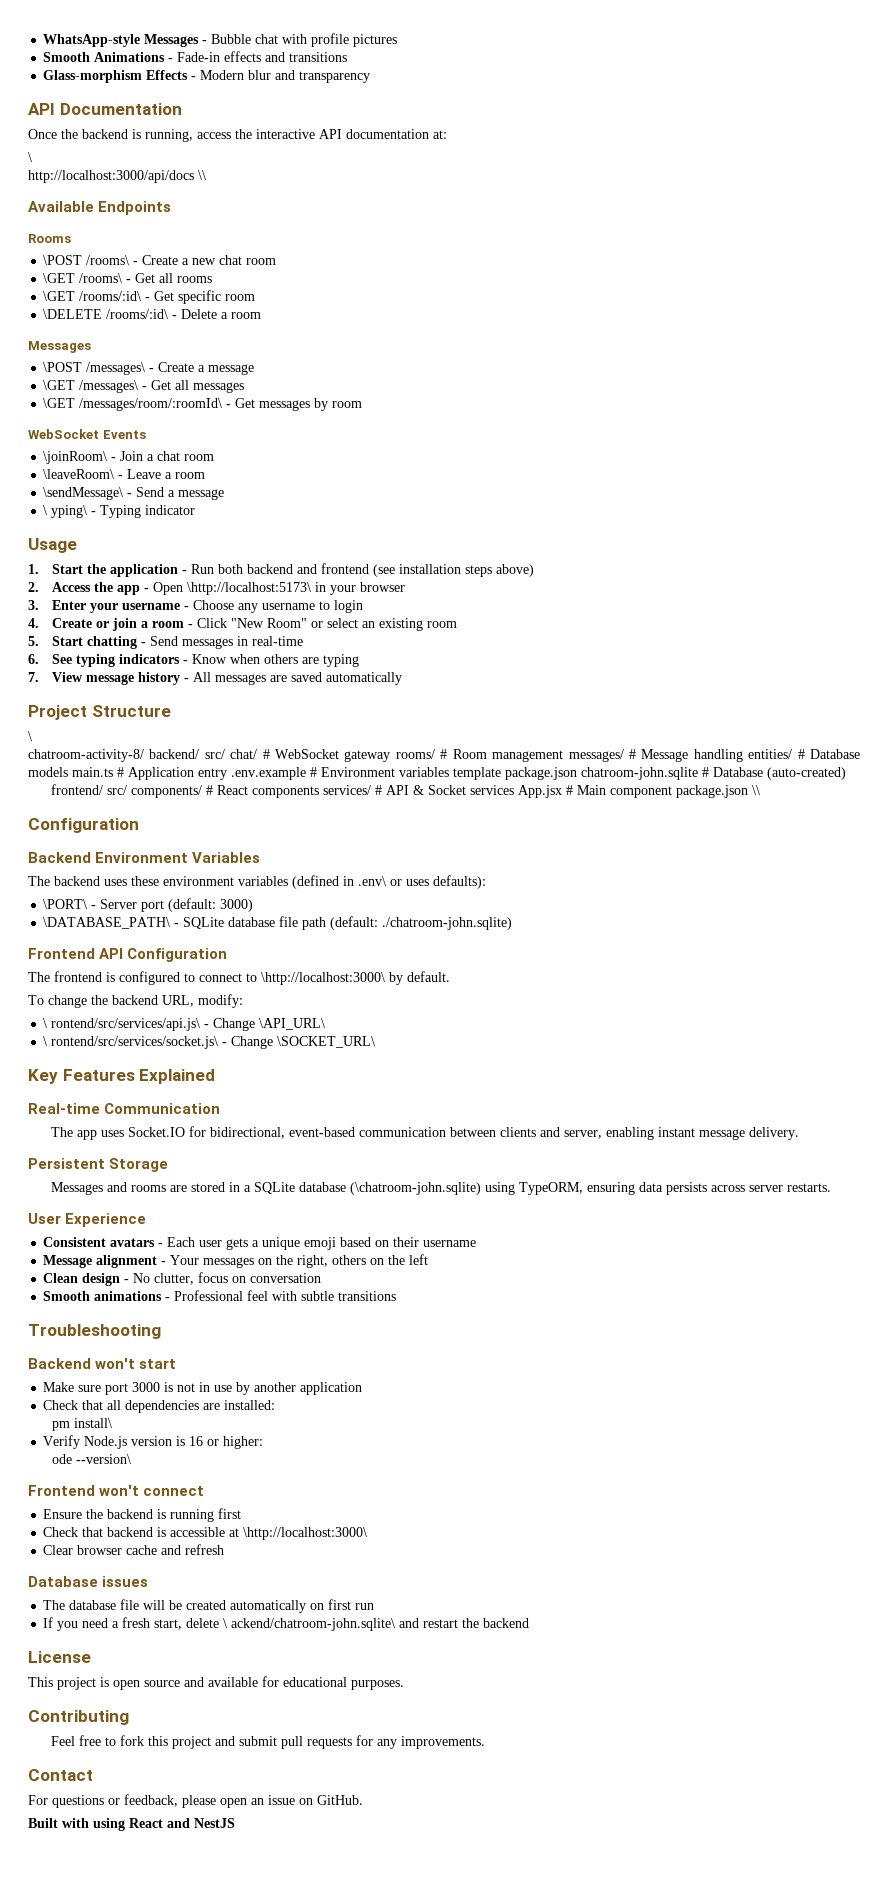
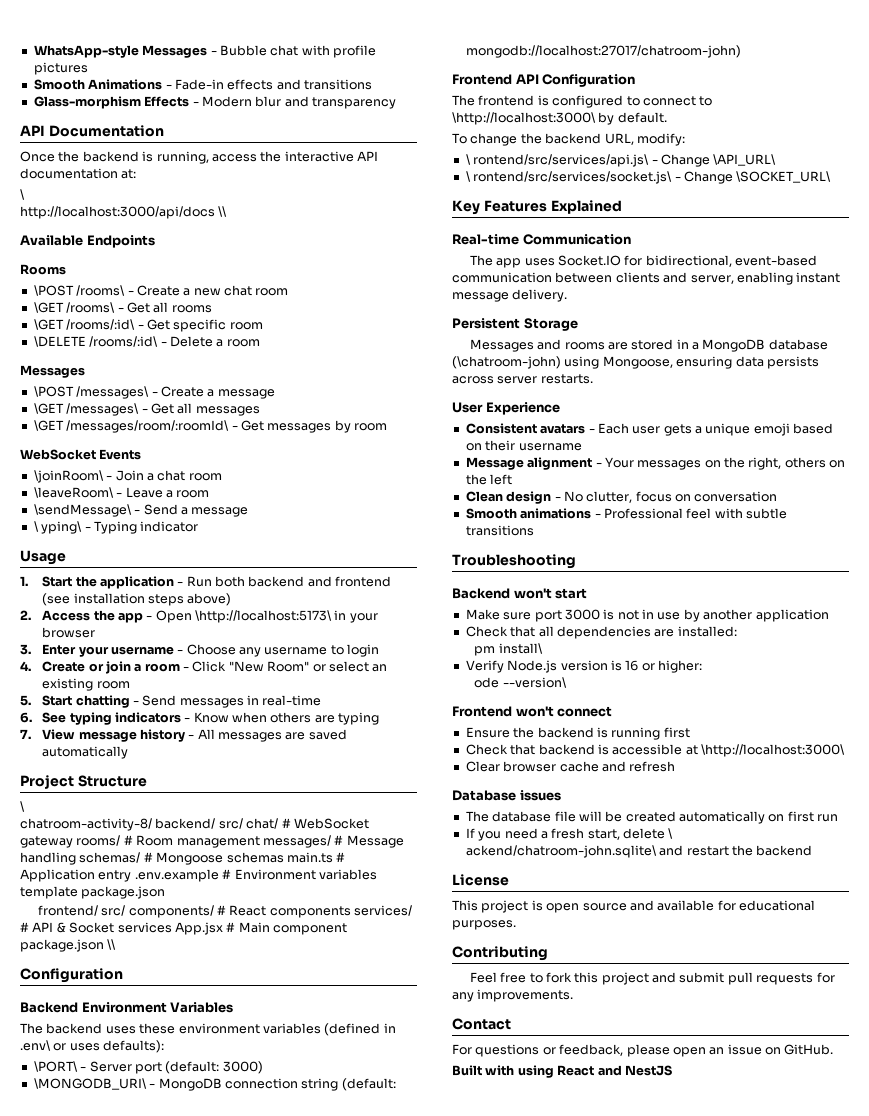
- chatroom-activity-8/ backend/ src/ chat/ # WebSocket gateway rooms/ # Room management messages/ # Message handling entities/ # Database models main.ts # Application entry .env.example # Environment variables template package.json chatroom-john.sqlite # Database (auto-created)
+ chatroom-activity-8/ backend/ src/ chat/ # WebSocket gateway rooms/ # Room management messages/ # Message handling schemas/ # Mongoose schemas main.ts # Application entry .env.example # Environment variables template package.json
- \DATABASE_PATH\ - SQLite database file path (default: ./chatroom-john.sqlite)
+ \MONGODB_URI\ - MongoDB connection string (default: mongodb://localhost:27017/chatroom-john)
- Messages and rooms are stored in a SQLite database (\chatroom-john.sqlite) using TypeORM, ensuring data persists across server restarts.
+ Messages and rooms are stored in a MongoDB database (\chatroom-john) using Mongoose, ensuring data persists across server restarts.

